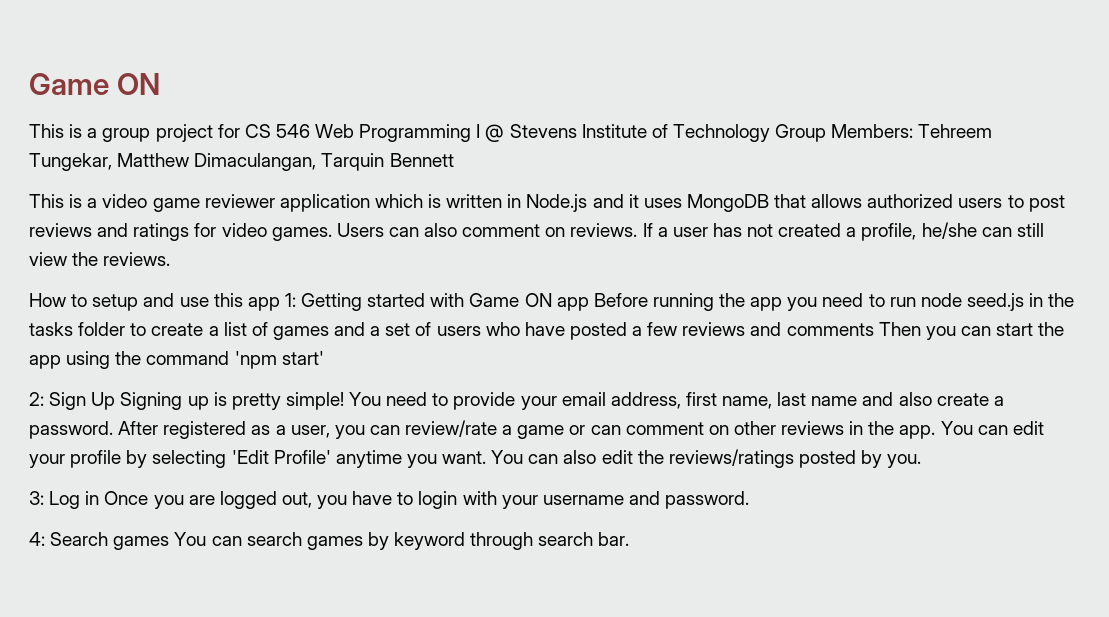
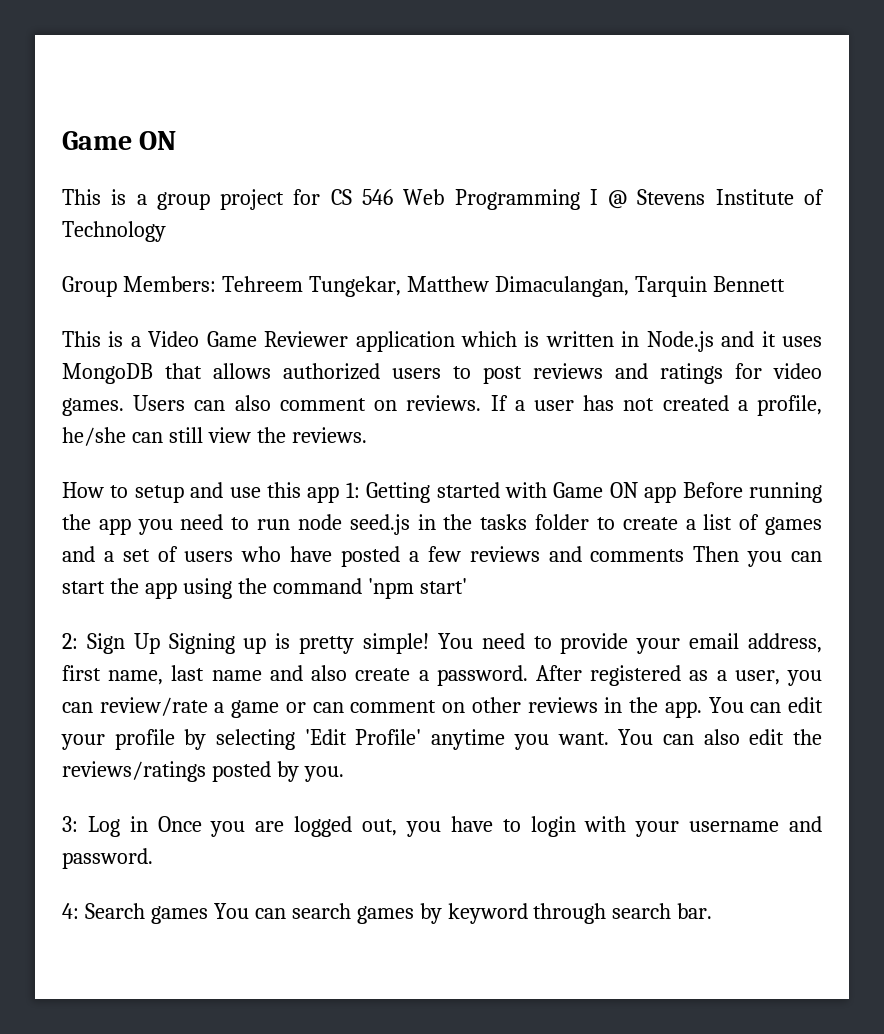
- This is a group project for CS 546 Web Programming I @ Stevens Institute of Technology Group Members: Tehreem Tungekar, Matthew Dimaculangan, Tarquin Bennett
+ This is a group project for CS 546 Web Programming I @ Stevens Institute of Technology
+ Group Members: Tehreem Tungekar, Matthew Dimaculangan, Tarquin Bennett
- This is a video game reviewer application which is written in Node.js and it uses MongoDB that allows authorized users to post reviews and ratings for video games.
+ This is a Video Game Reviewer application which is written in Node.js and it uses MongoDB that allows authorized users to post reviews and ratings for video games.

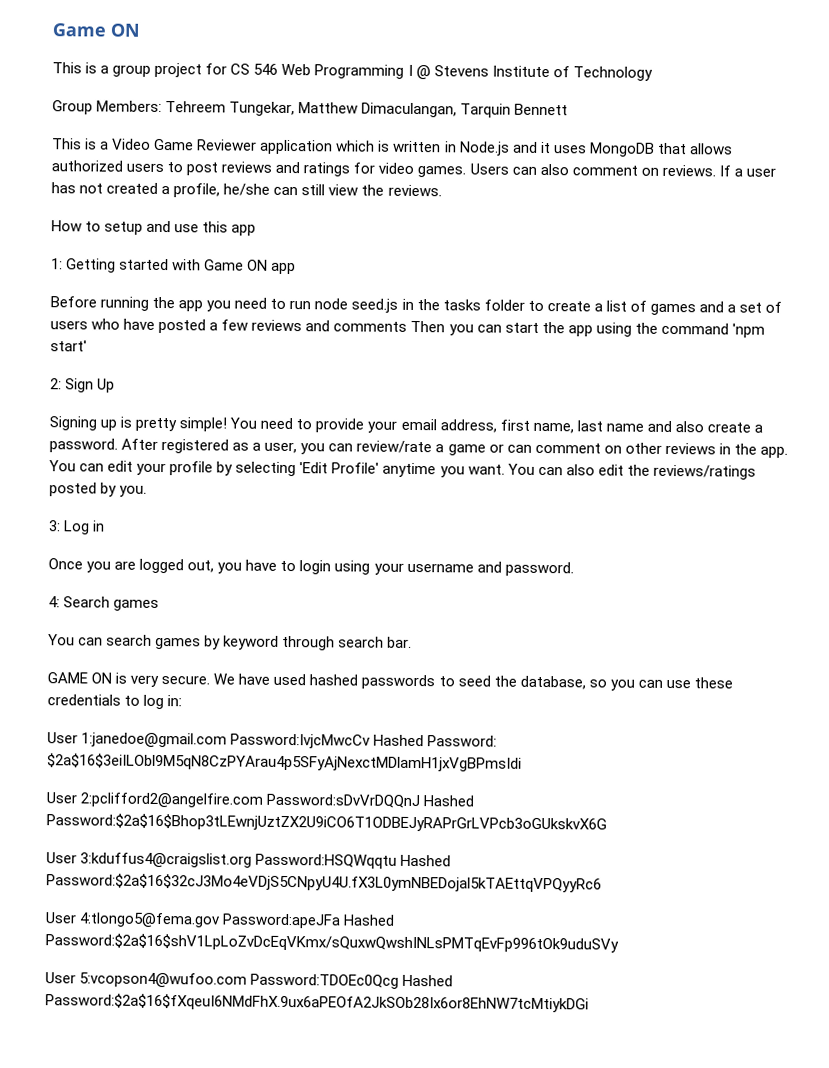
- How to setup and use this app 1: Getting started with Game ON app Before running the app you need to run node seed.js in the tasks folder to create a list of games and a set of users who have posted a few reviews and comments Then you can start the app using the command 'npm start'
+ How to setup and use this app
+ 1: Getting started with Game ON app
+ Before running the app you need to run node seed.js in the tasks folder to create a list of games and a set of users who have posted a few reviews and comments Then you can start the app using the command 'npm start'
- 2: Sign Up Signing up is pretty simple!
+ 2: Sign Up
+ Signing up is pretty simple!
- 3: Log in Once you are logged out, you have to login with your username and password.
+ 3: Log in
+ Once you are logged out, you have to login using your username and password.
- 4: Search games You can search games by keyword through search bar.
+ 4: Search games
+ You can search games by keyword through search bar.
+ GAME ON is very secure. We have used hashed passwords to seed the database, so you can use these credentials to log in:
+ User 1:janedoe@gmail.com Password:IvjcMwcCv Hashed Password: $2a$16$3eiILObl9M5qN8CzPYArau4p5SFyAjNexctMDlamH1jxVgBPmsIdi
+ User 2:pclifford2@angelfire.com Password:sDvVrDQQnJ Hashed Password:$2a$16$Bhop3tLEwnjUztZX2U9iCO6T1ODBEJyRAPrGrLVPcb3oGUkskvX6G
+ User 3:kduffus4@craigslist.org Password:HSQWqqtu Hashed Password:$2a$16$32cJ3Mo4eVDjS5CNpyU4U.fX3L0ymNBEDojal5kTAEttqVPQyyRc6
+ User 4:tlongo5@fema.gov Password:apeJFa Hashed Password:$2a$16$shV1LpLoZvDcEqVKmx/sQuxwQwshINLsPMTqEvFp996tOk9uduSVy
+ User 5:vcopson4@wufoo.com Password:TDOEc0Qcg Hashed Password:$2a$16$fXqeuI6NMdFhX.9ux6aPEOfA2JkSOb28Ix6or8EhNW7tcMtiykDGi

